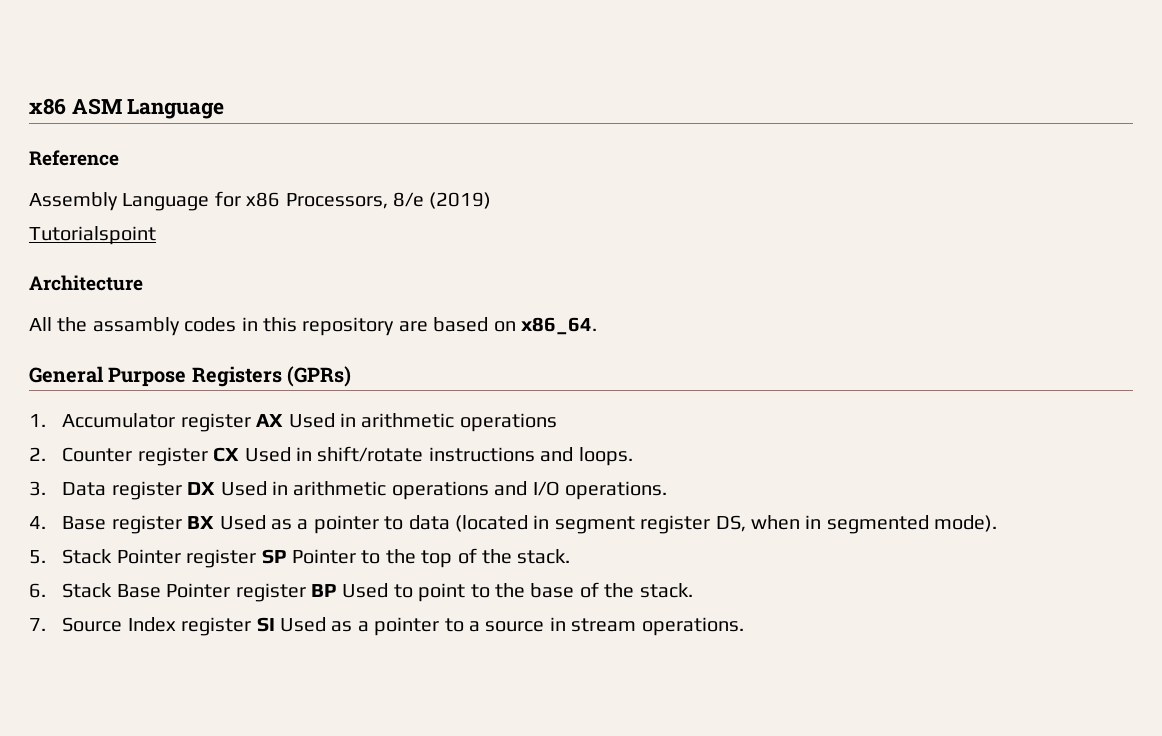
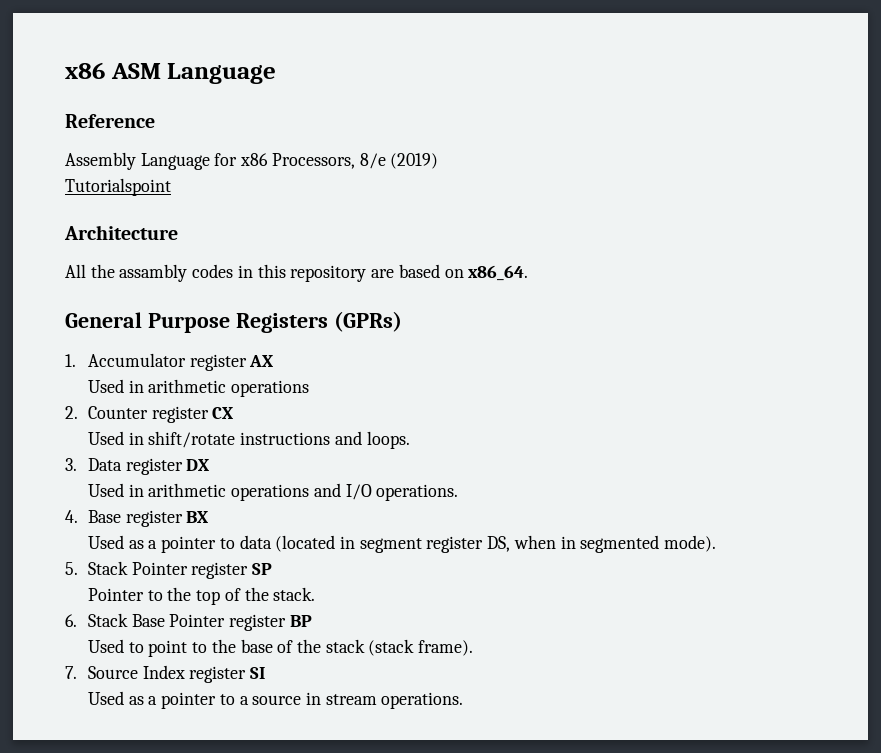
- 1. Accumulator register AX Used in arithmetic operations
+ 1. Accumulator register AX
+ Used in arithmetic operations
- 2. Counter register CX Used in shift/rotate instructions and loops.
+ 2. Counter register CX
+ Used in shift/rotate instructions and loops.
- 3. Data register DX Used in arithmetic operations and I/O operations.
+ 3. Data register DX
+ Used in arithmetic operations and I/O operations.
- 4. Base register BX Used as a pointer to data (located in segment register DS, when in segmented mode).
+ 4. Base register BX
+ Used as a pointer to data (located in segment register DS, when in segmented mode).
- 5. Stack Pointer register SP Pointer to the top of the stack.
+ 5. Stack Pointer register SP
+ Pointer to the top of the stack.
- 6. Stack Base Pointer register BP Used to point to the base of the stack.
+ 6. Stack Base Pointer register BP
+ Used to point to the base of the stack (stack frame).
- 7. Source Index register SI Used as a pointer to a source in stream operations.
+ 7. Source Index register SI
+ Used as a pointer to a source in stream operations.

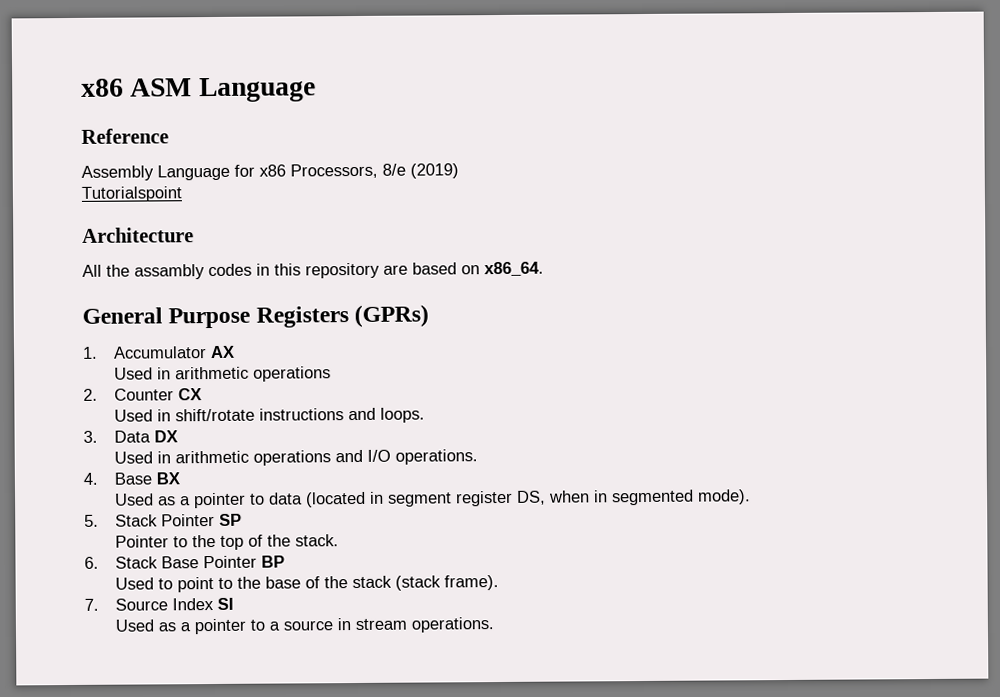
- 1. Accumulator register AX
+ 1. Accumulator AX
- 2. Counter register CX
+ 2. Counter CX
- 3. Data register DX
+ 3. Data DX
- 4. Base register BX
+ 4. Base BX
- 5. Stack Pointer register SP
+ 5. Stack Pointer SP
- 6. Stack Base Pointer register BP
+ 6. Stack Base Pointer BP
- 7. Source Index register SI
+ 7. Source Index SI

